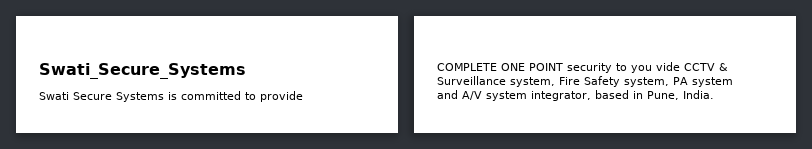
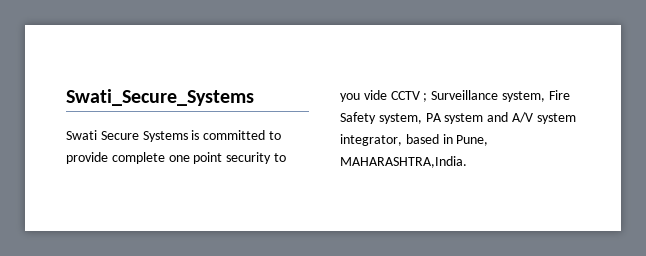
- Swati Secure Systems is committed to provide COMPLETE ONE POINT security to you vide CCTV & Surveillance system, Fire Safety system, PA system and A/V system integrator, based in Pune, India.
+ Swati Secure Systems is committed to provide complete one point security to you vide CCTV ; Surveillance system, Fire Safety system, PA system and A/V system integrator, based in Pune, MAHARASHTRA,India.

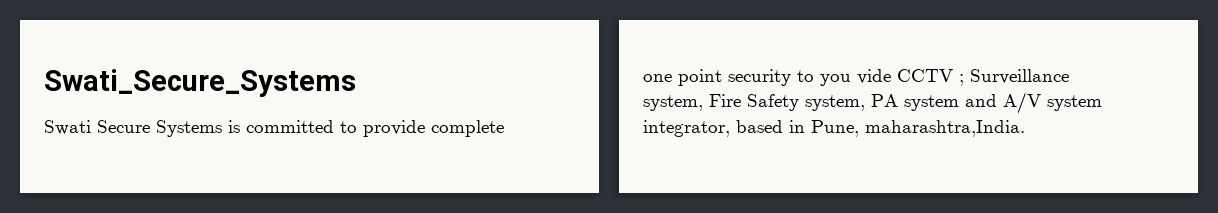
- Swati Secure Systems is committed to provide complete one point security to you vide CCTV ; Surveillance system, Fire Safety system, PA system and A/V system integrator, based in Pune, MAHARASHTRA,India.
+ Swati Secure Systems is committed to provide complete one point security to you vide CCTV ; Surveillance system, Fire Safety system, PA system and A/V system integrator, based in Pune, maharashtra,India.

